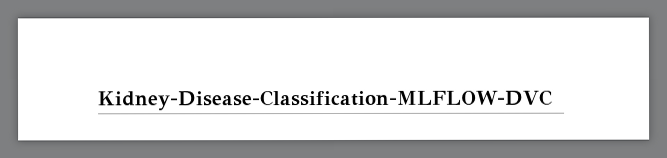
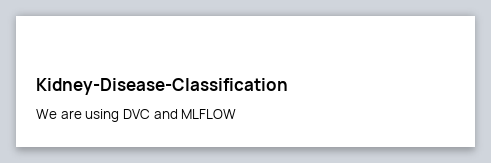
- Kidney-Disease-Classification-MLFLOW-DVC
+ Kidney-Disease-Classification
+ We are using DVC and MLFLOW

